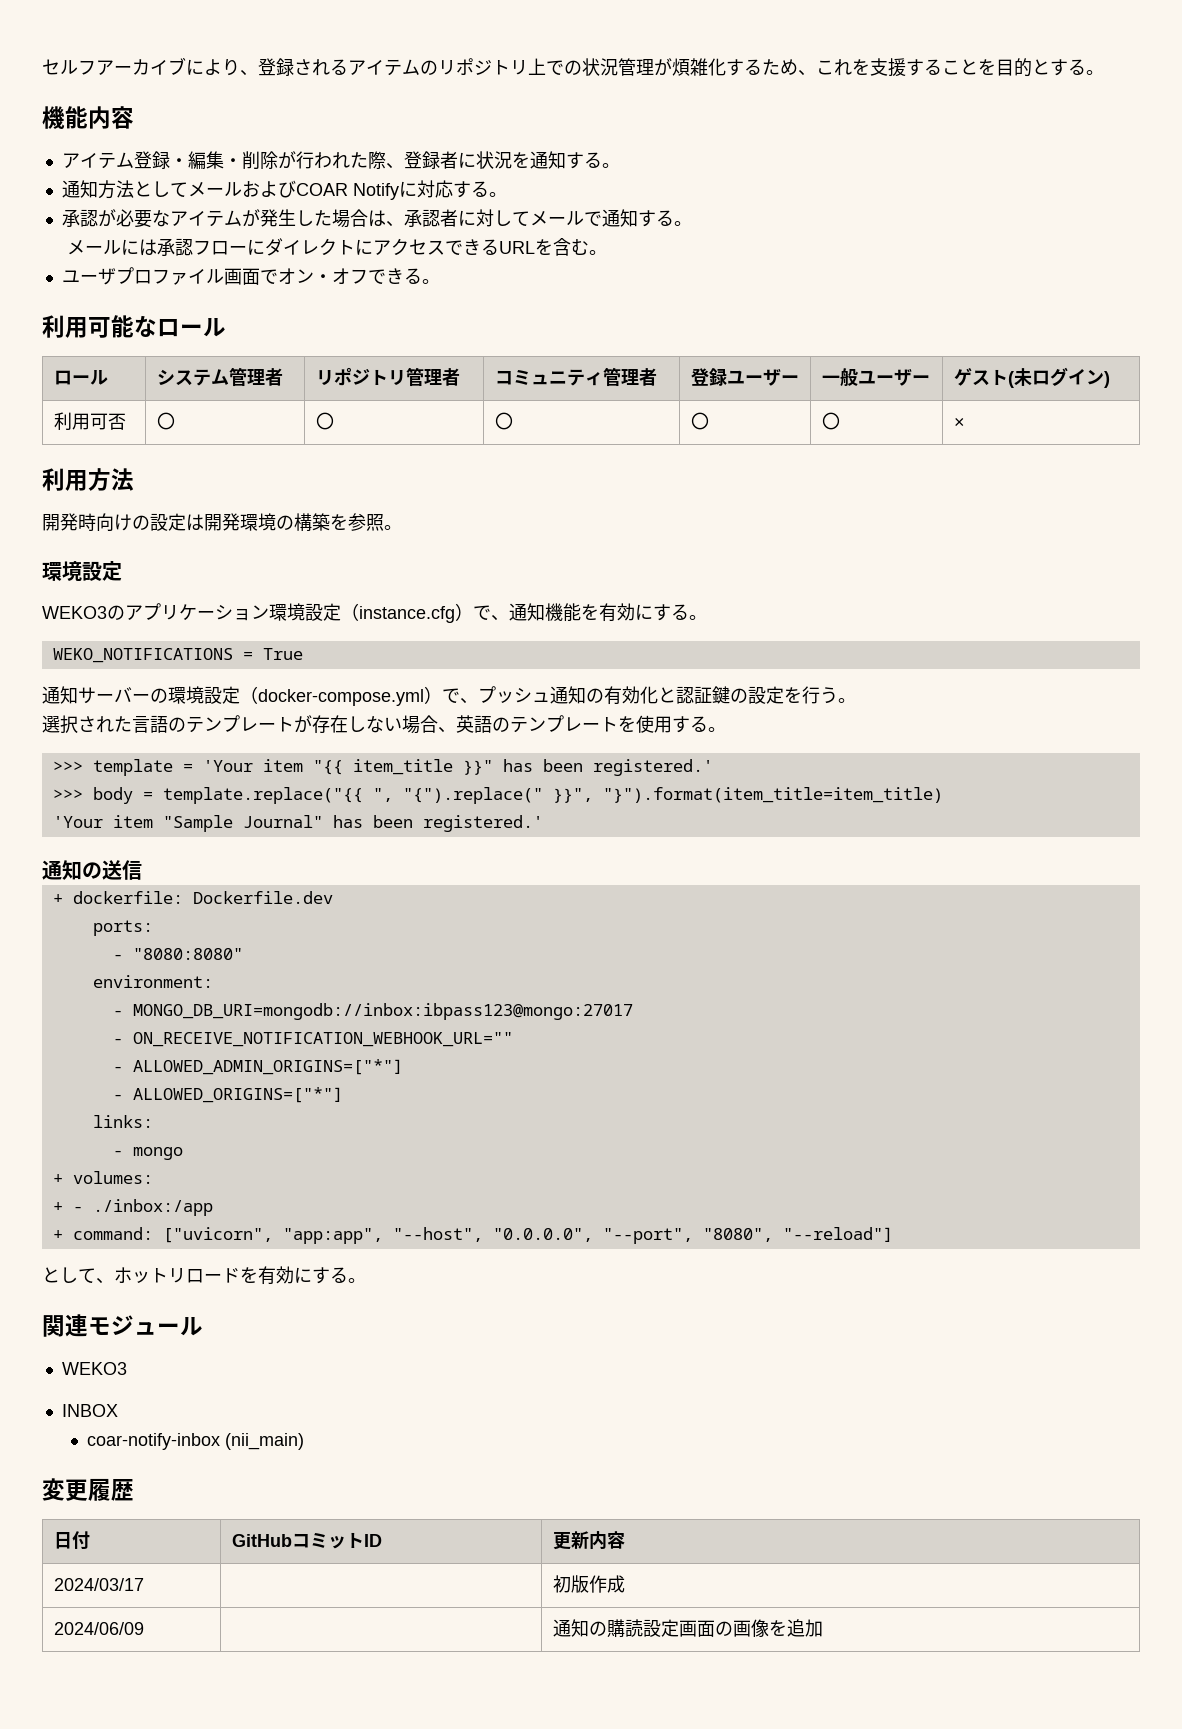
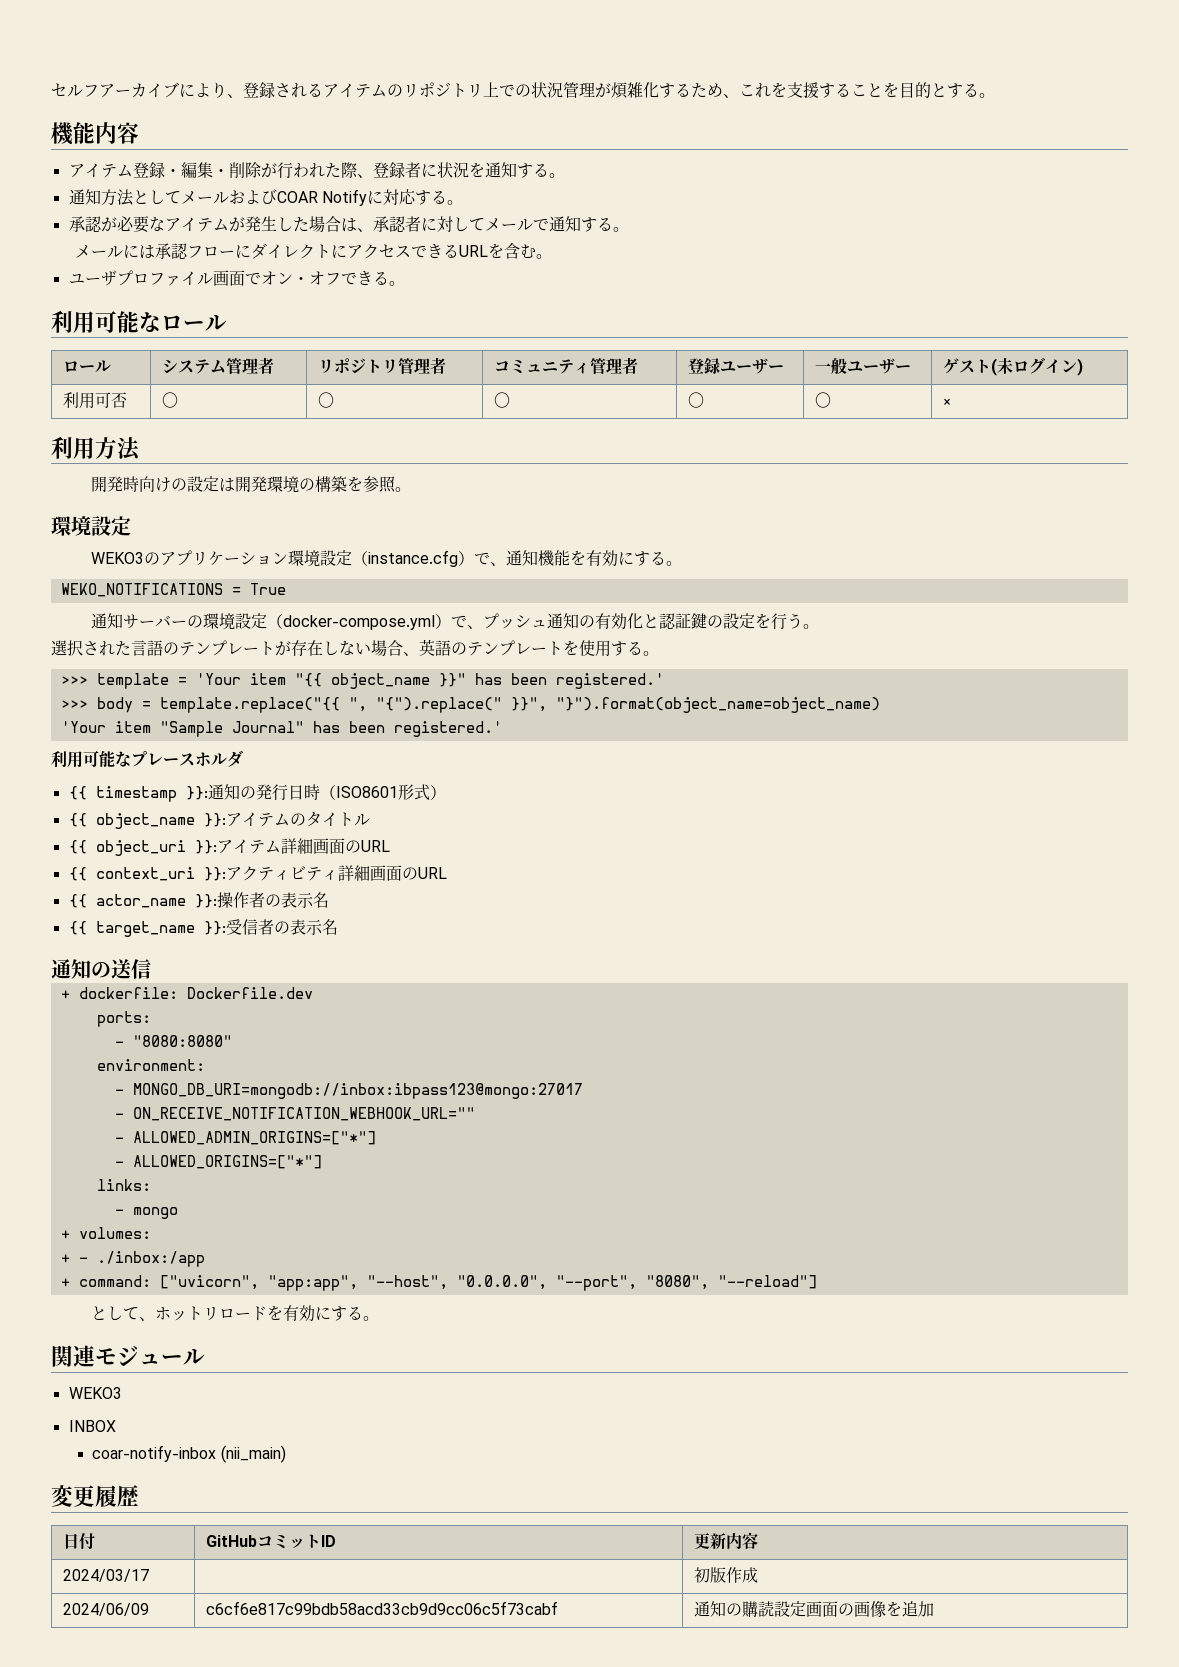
- >>> template = 'Your item "{{ item_title }}" has been registered.'
+ >>> template = 'Your item "{{ object_name }}" has been registered.'
- >>> body = template.replace("{{ ", "{").replace(" }}", "}").format(item_title=item_title)
+ >>> body = template.replace("{{ ", "{").replace(" }}", "}").format(object_name=object_name)
+ 利用可能なプレースホルダ
+ {{ timestamp }}:通知の発行日時（ISO8601形式）
+ {{ object_name }}:アイテムのタイトル
+ {{ object_uri }}:アイテム詳細画面のURL
+ {{ context_uri }}:アクティビティ詳細画面のURL
+ {{ actor_name }}:操作者の表示名
+ {{ target_name }}:受信者の表示名
- 2024/06/09 | | 通知の購読設定画面の画像を追加
+ 2024/06/09 | c6cf6e817c99bdb58acd33cb9d9cc06c5f73cabf | 通知の購読設定画面の画像を追加

